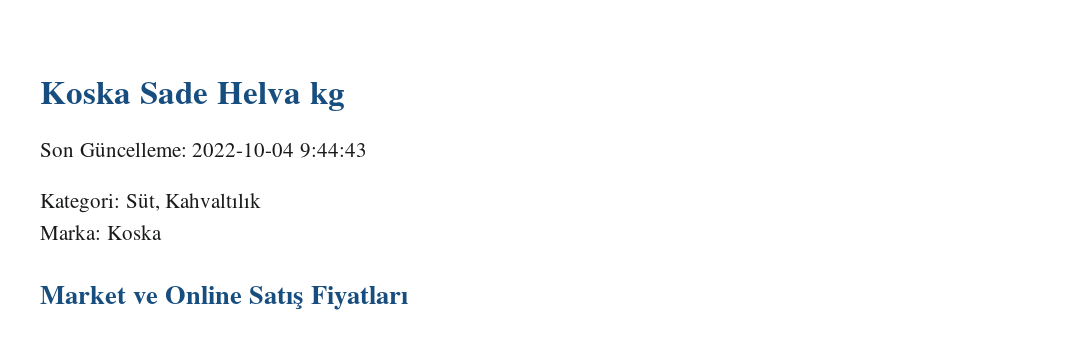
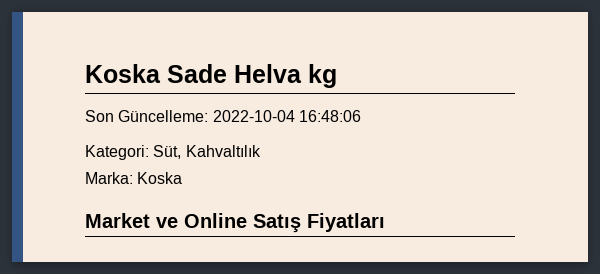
- Son Güncelleme: 2022-10-04 9:44:43
+ Son Güncelleme: 2022-10-04 16:48:06

